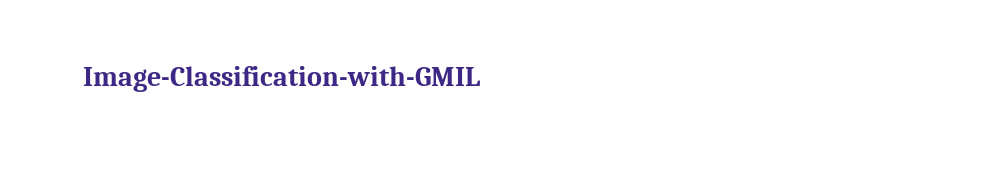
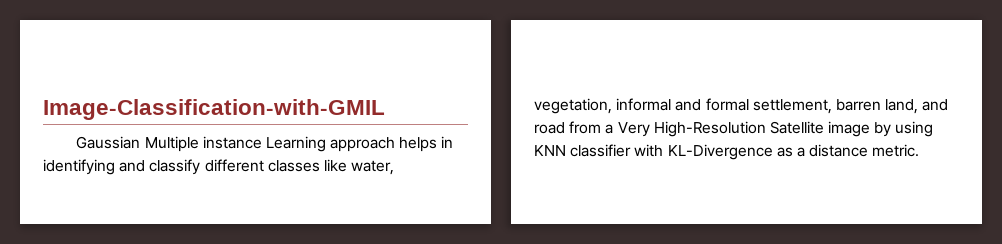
+ Gaussian Multiple instance Learning approach helps in identifying and classify different classes like water, vegetation, informal and formal settlement, barren land, and road from a Very High-Resolution Satellite image by using KNN classifier with KL-Divergence as a distance metric.

